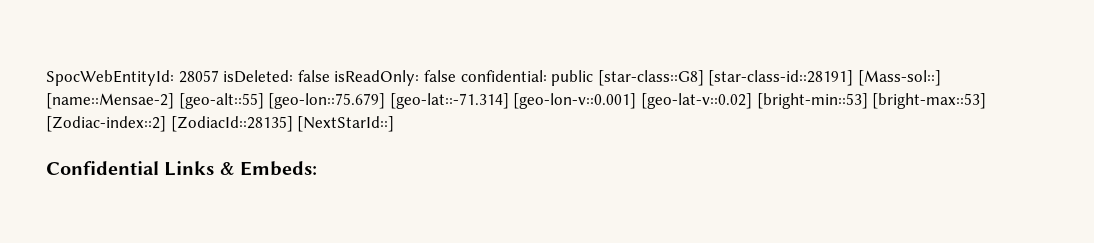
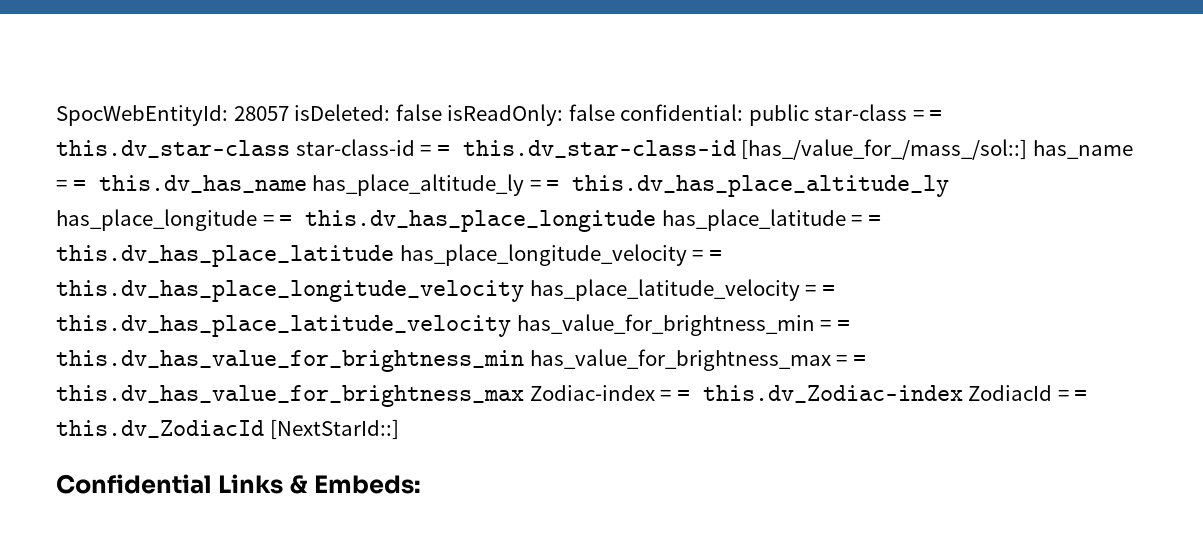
- SpocWebEntityId: 28057 isDeleted: false isReadOnly: false confidential: public [star-class::G8] [star-class-id::28191] [Mass-sol::] [name::Mensae-2] [geo-alt::55] [geo-lon::75.679] [geo-lat::-71.314] [geo-lon-v::0.001] [geo-lat-v::0.02] [bright-min::53] [bright-max::53] [Zodiac-index::2] [ZodiacId::28135] [NextStarId::]
+ SpocWebEntityId: 28057 isDeleted: false isReadOnly: false confidential: public star-class = = this.dv_star-class star-class-id = = this.dv_star-class-id [has_/value_for_/mass_/sol::] has_name = = this.dv_has_name has_place_altitude_ly = = this.dv_has_place_altitude_ly has_place_longitude = = this.dv_has_place_longitude has_place_latitude = = this.dv_has_place_latitude has_place_longitude_velocity = = this.dv_has_place_longitude_velocity has_place_latitude_velocity = = this.dv_has_place_latitude_velocity has_value_for_brightness_min = = this.dv_has_value_for_brightness_min has_value_for_brightness_max = = this.dv_has_value_for_brightness_max Zodiac-index = = this.dv_Zodiac-index ZodiacId = = this.dv_ZodiacId [NextStarId::]

